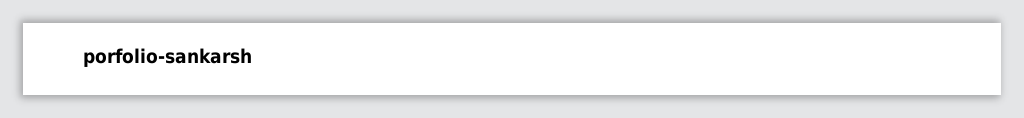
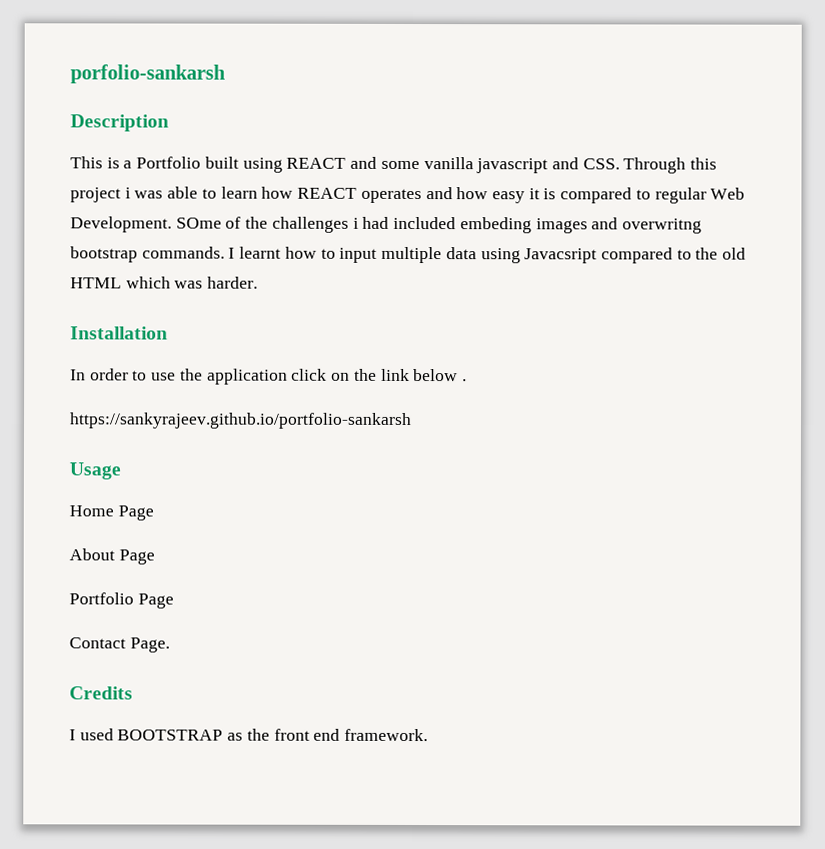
+ Description
+ This is a Portfolio built using REACT and some vanilla javascript and CSS. Through this project i was able to learn how REACT operates and how easy it is compared to regular Web Development. SOme of the challenges i had included embeding images and overwritng bootstrap commands. I learnt how to input multiple data using Javacsript compared to the old HTML which was harder.
+ Installation
+ In order to use the application click on the link below .
+ https://sankyrajeev.github.io/portfolio-sankarsh
+ Usage
+ Home Page
+ About Page
+ Portfolio Page
+ Contact Page.
+ Credits
+ I used BOOTSTRAP as the front end framework.

